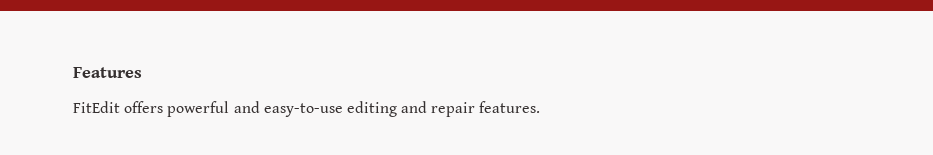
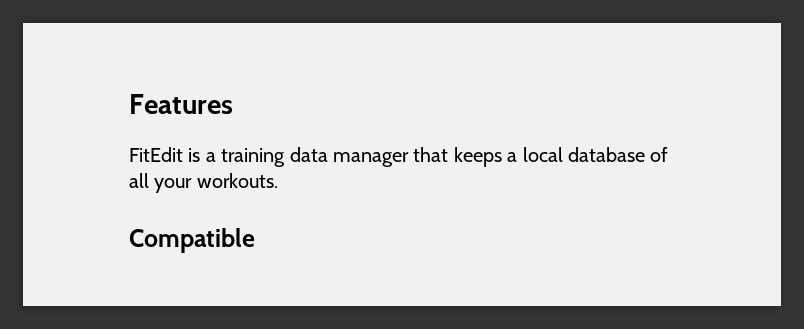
- FitEdit offers powerful and easy-to-use editing and repair features.
+ FitEdit is a training data manager that keeps a local database of all your workouts.
+ Compatible

